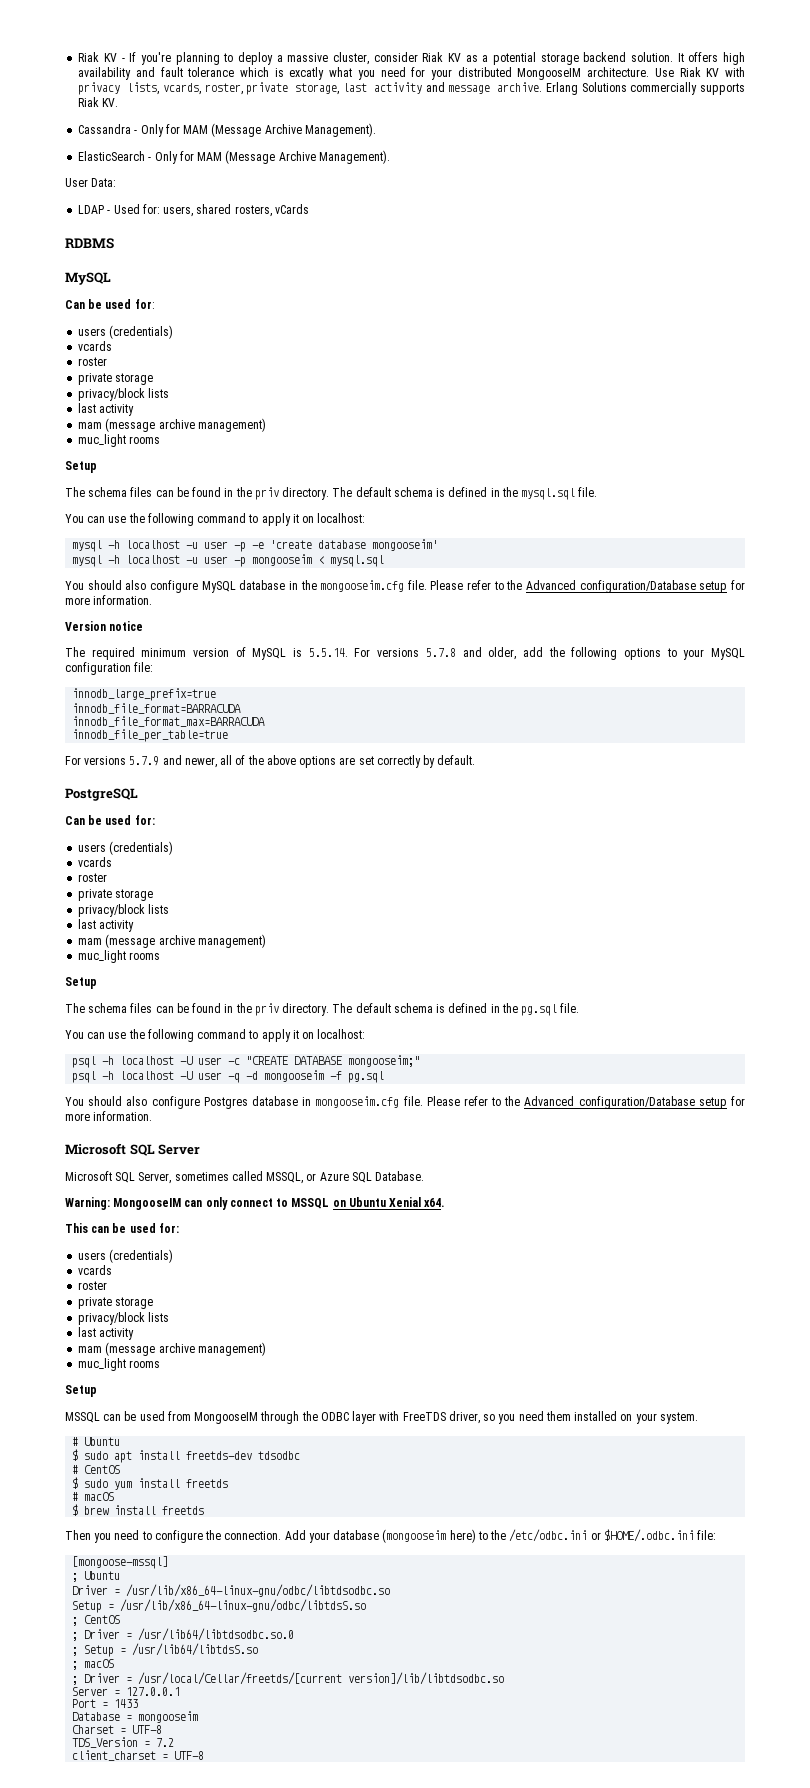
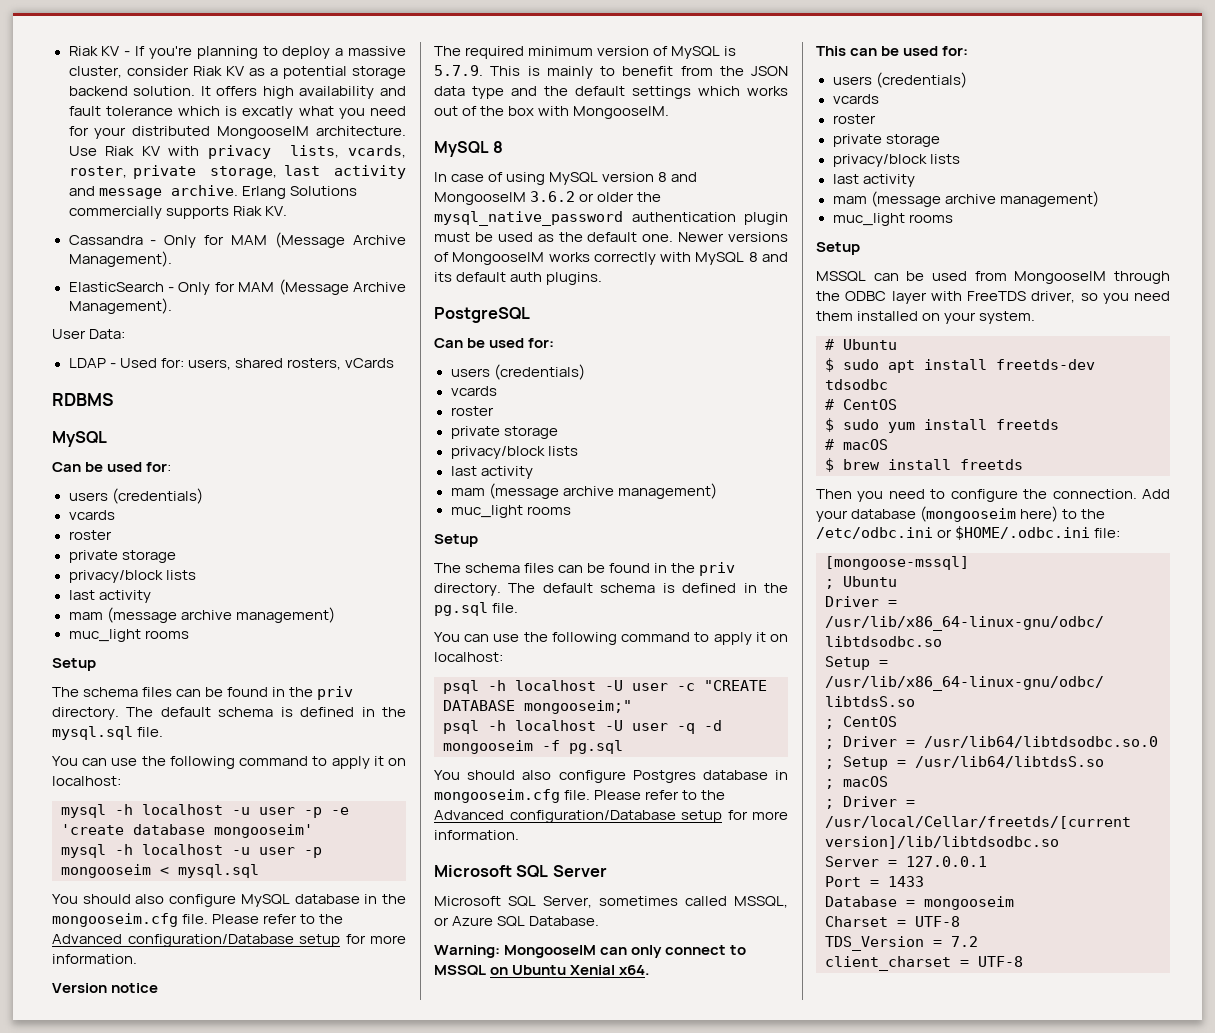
- The required minimum version of MySQL is 5.5.14. For versions 5.7.8 and older, add the following options to your MySQL configuration file:
- innodb_large_prefix=true
- innodb_file_format=BARRACUDA
- innodb_file_format_max=BARRACUDA
- innodb_file_per_table=true
- For versions 5.7.9 and newer, all of the above options are set correctly by default.
+ The required minimum version of MySQL is 5.7.9. This is mainly to benefit from the JSON data type and the default settings which works out of the box with MongooseIM.
+ MySQL 8
+ In case of using MySQL version 8 and MongooseIM 3.6.2 or older the mysql_native_password authentication plugin must be used as the default one. Newer versions of MongooseIM works correctly with MySQL 8 and its default auth plugins.

